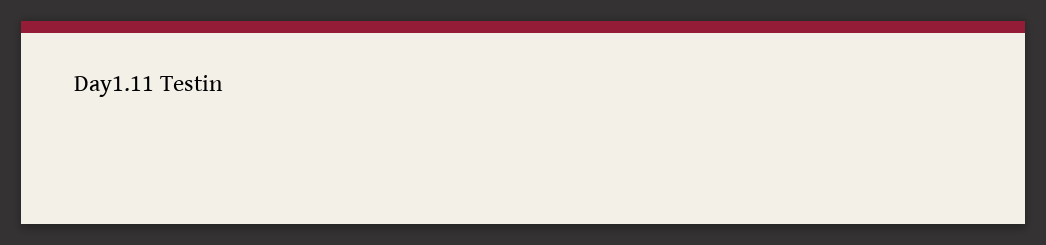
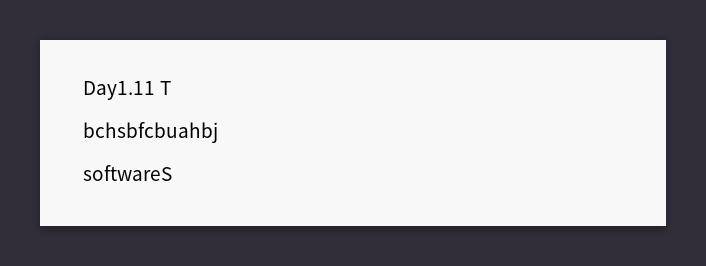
- Day1.11 Testin
+ Day1.11 T
+ bchsbfcbuahbj
+ softwareS

